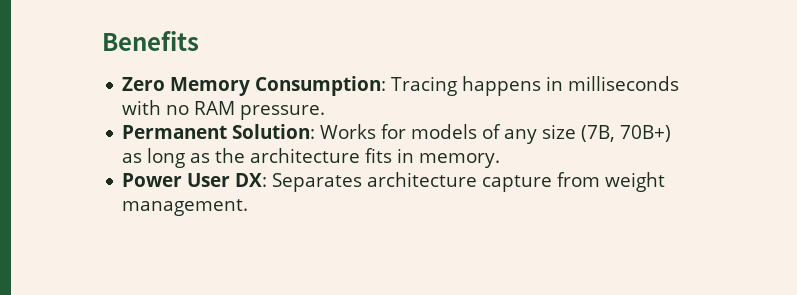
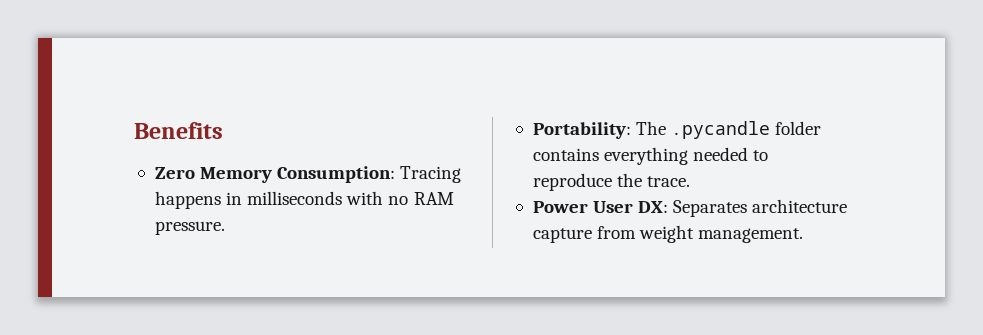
- Permanent Solution: Works for models of any size (7B, 70B+) as long as the architecture fits in memory.
+ Portability: The .pycandle folder contains everything needed to reproduce the trace.

